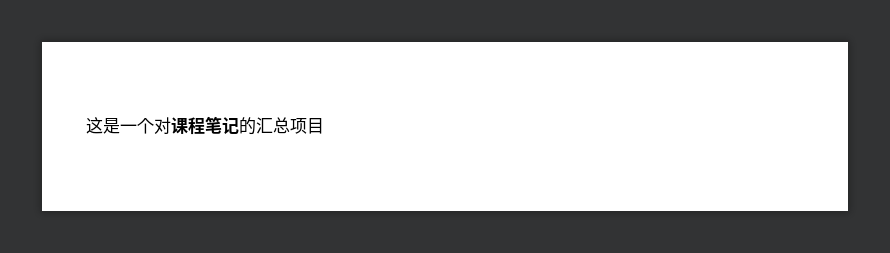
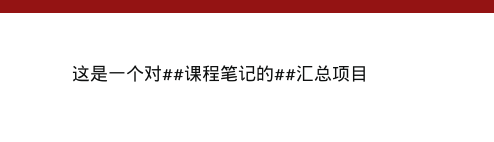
- 这是一个对课程笔记的汇总项目
+ 这是一个对##课程笔记的##汇总项目

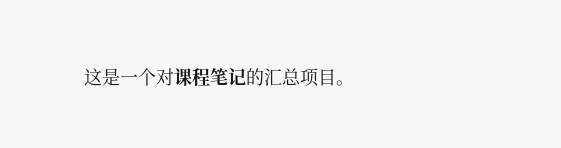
- 这是一个对##课程笔记的##汇总项目
+ 这是一个对课程笔记的汇总项目。

